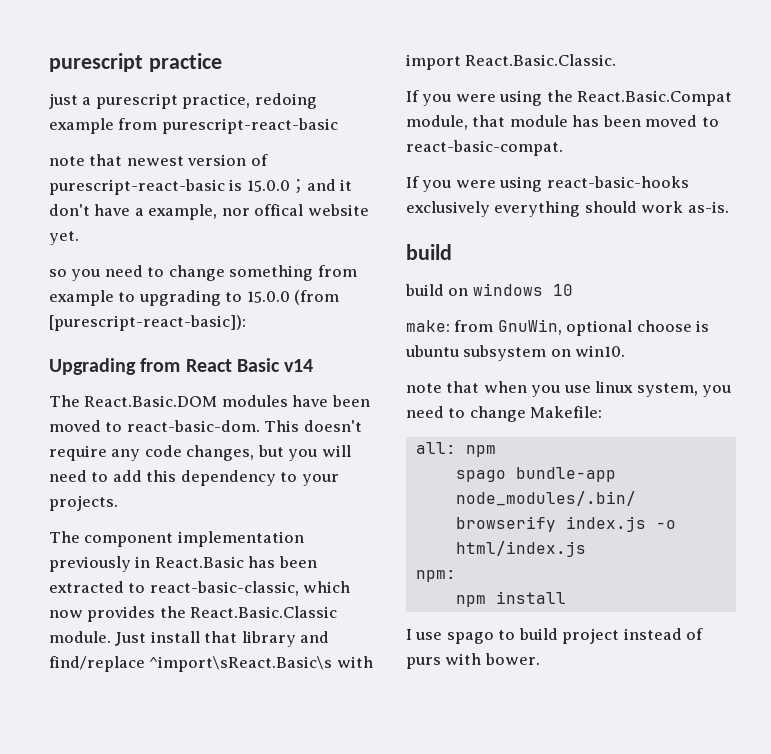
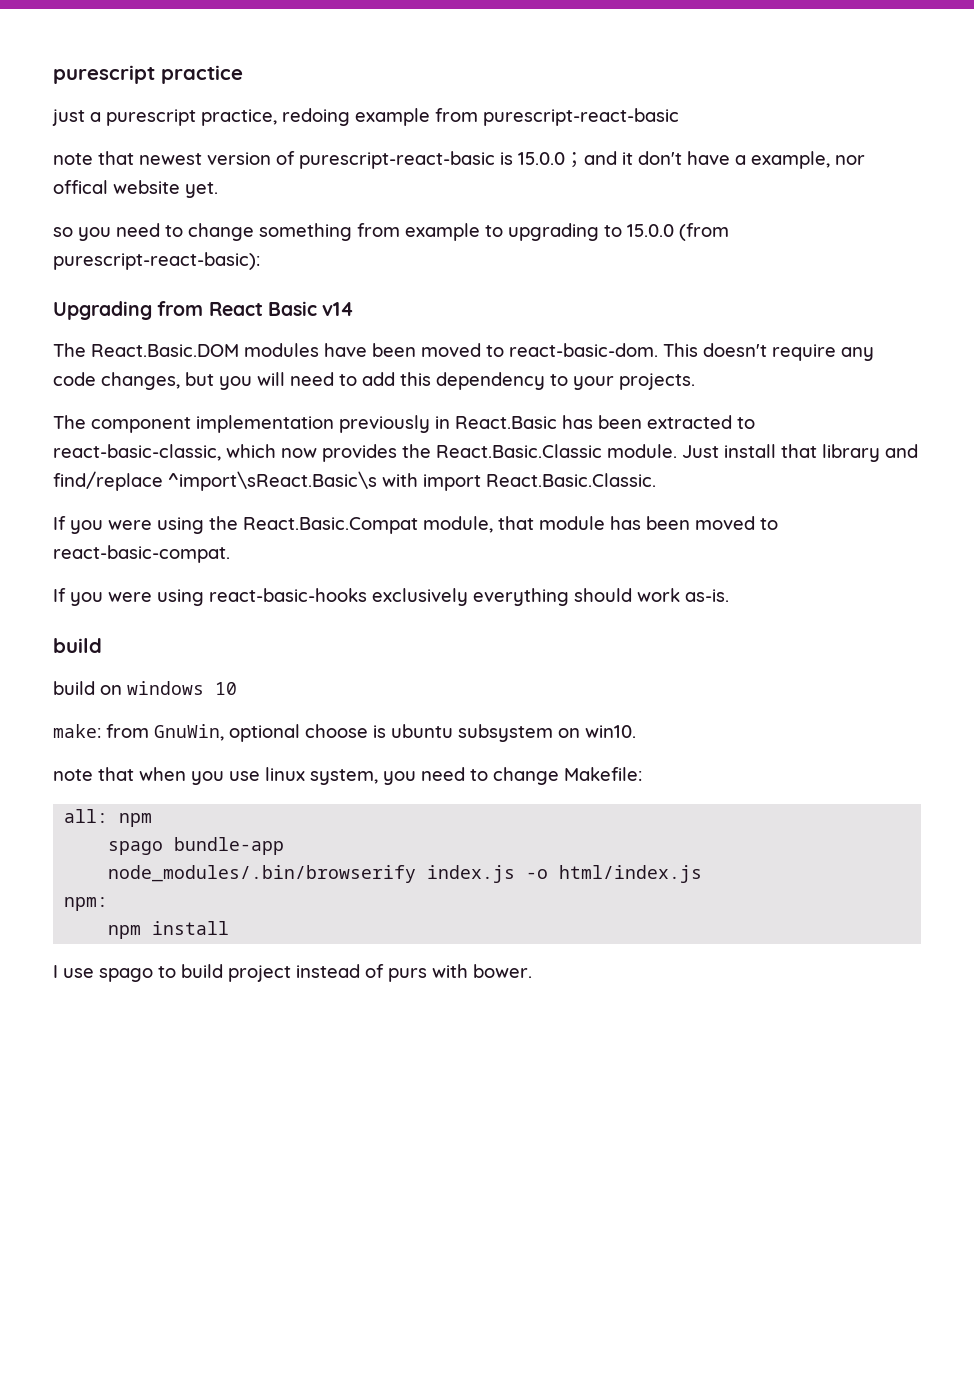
- so you need to change something from example to upgrading to 15.0.0 (from [purescript-react-basic]):
+ so you need to change something from example to upgrading to 15.0.0 (from purescript-react-basic):

